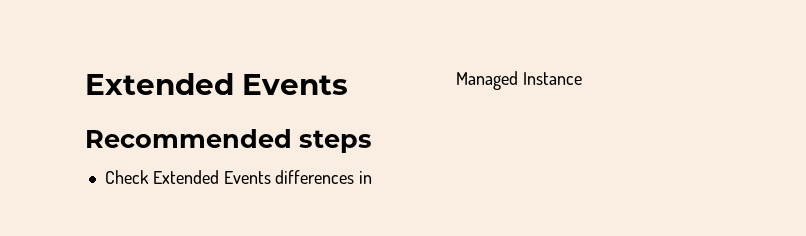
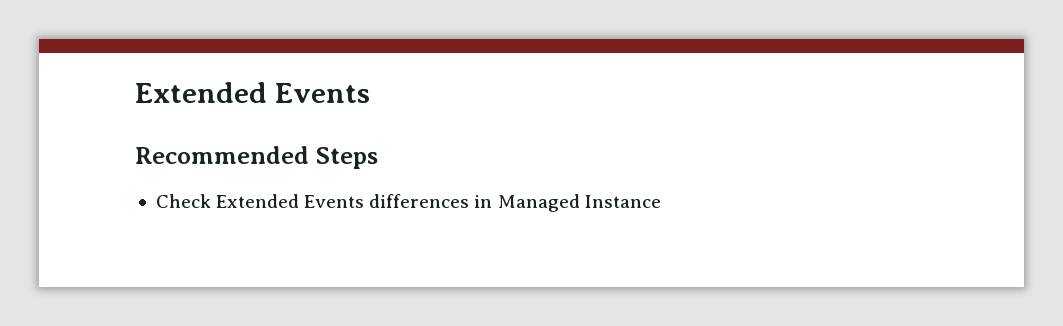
- Recommended steps
+ Recommended Steps

